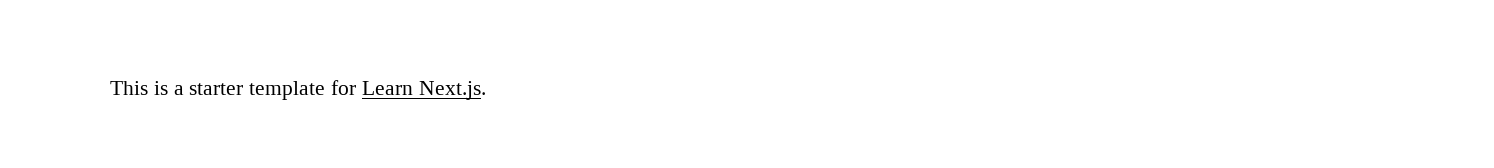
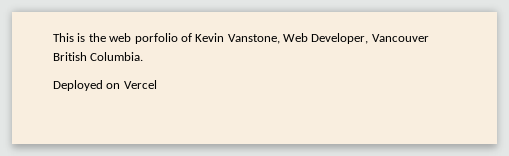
- This is a starter template for Learn Next.js.
+ This is the web porfolio of Kevin Vanstone, Web Developer, Vancouver British Columbia.
+ Deployed on Vercel

